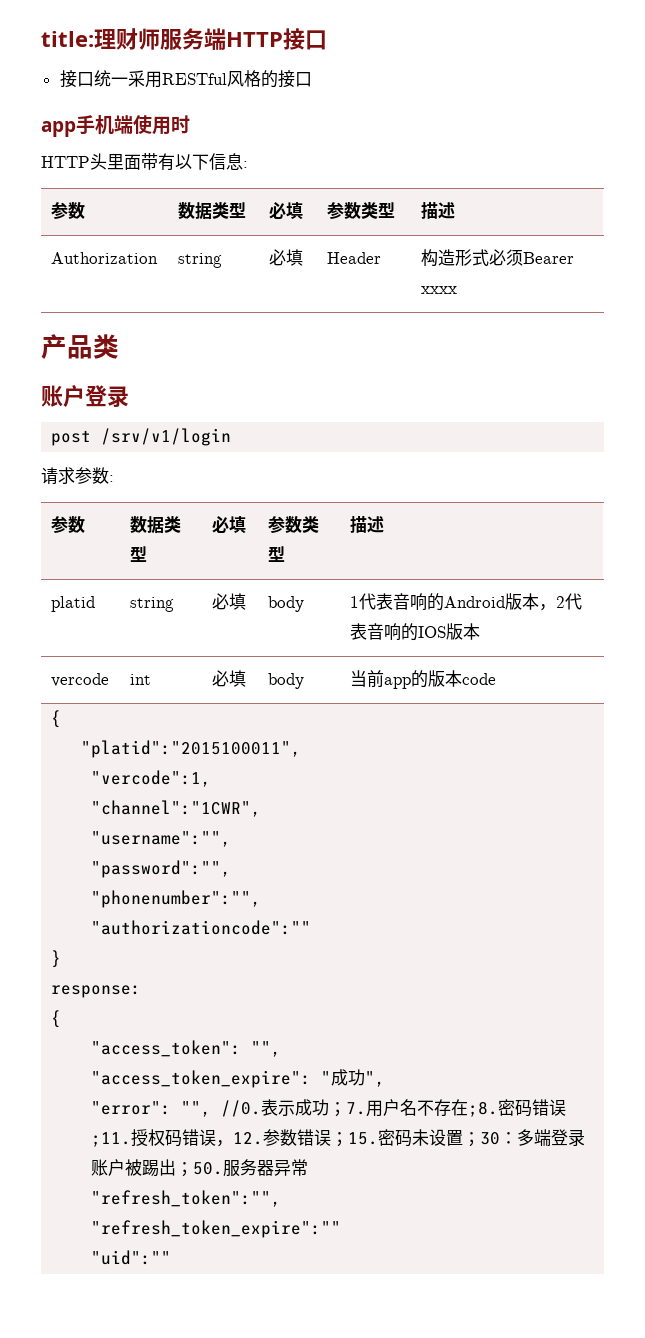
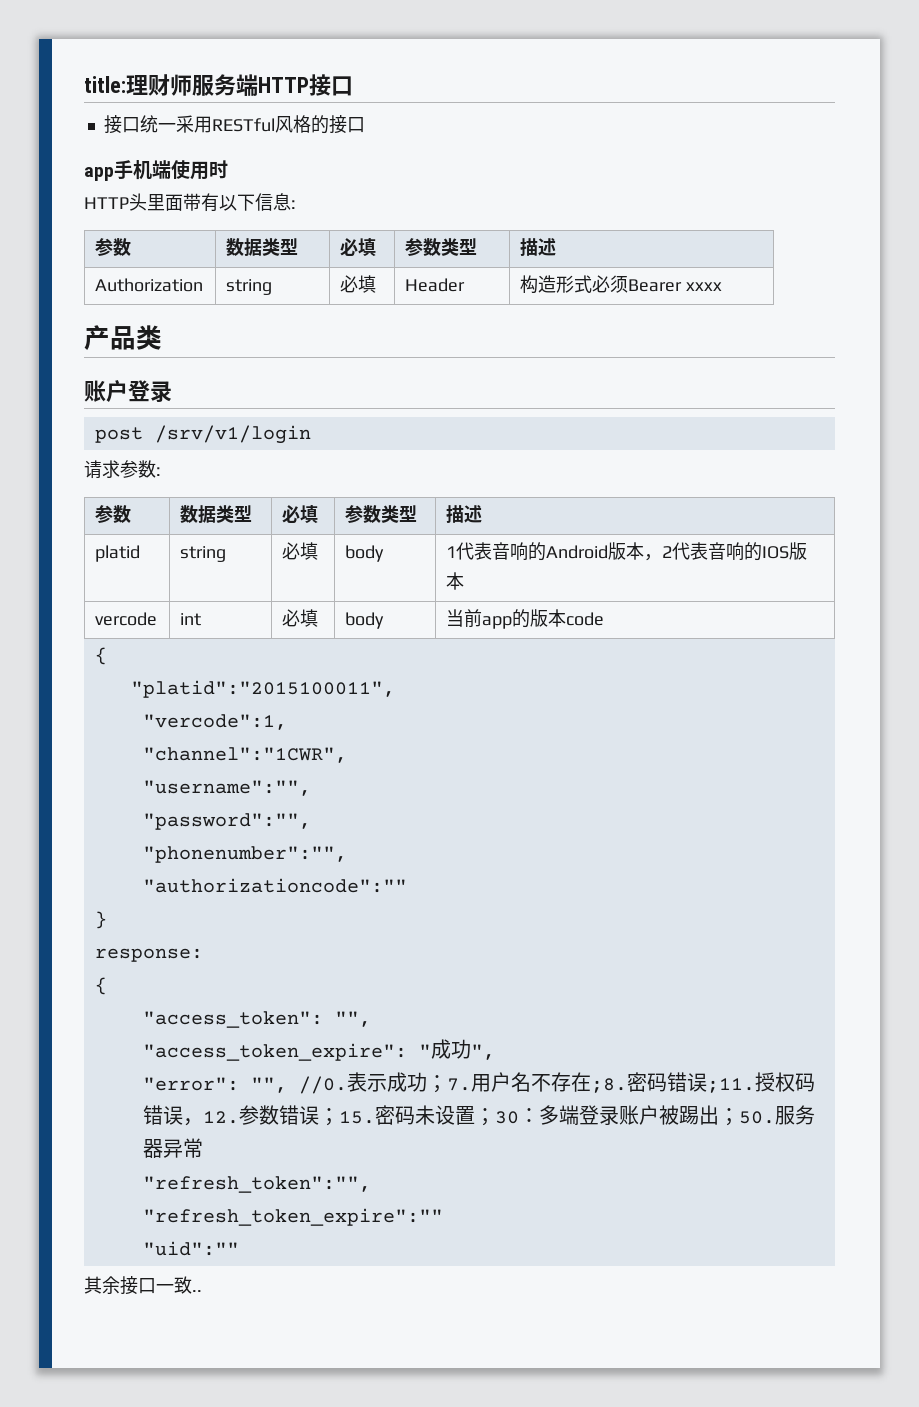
+ 其余接口一致..

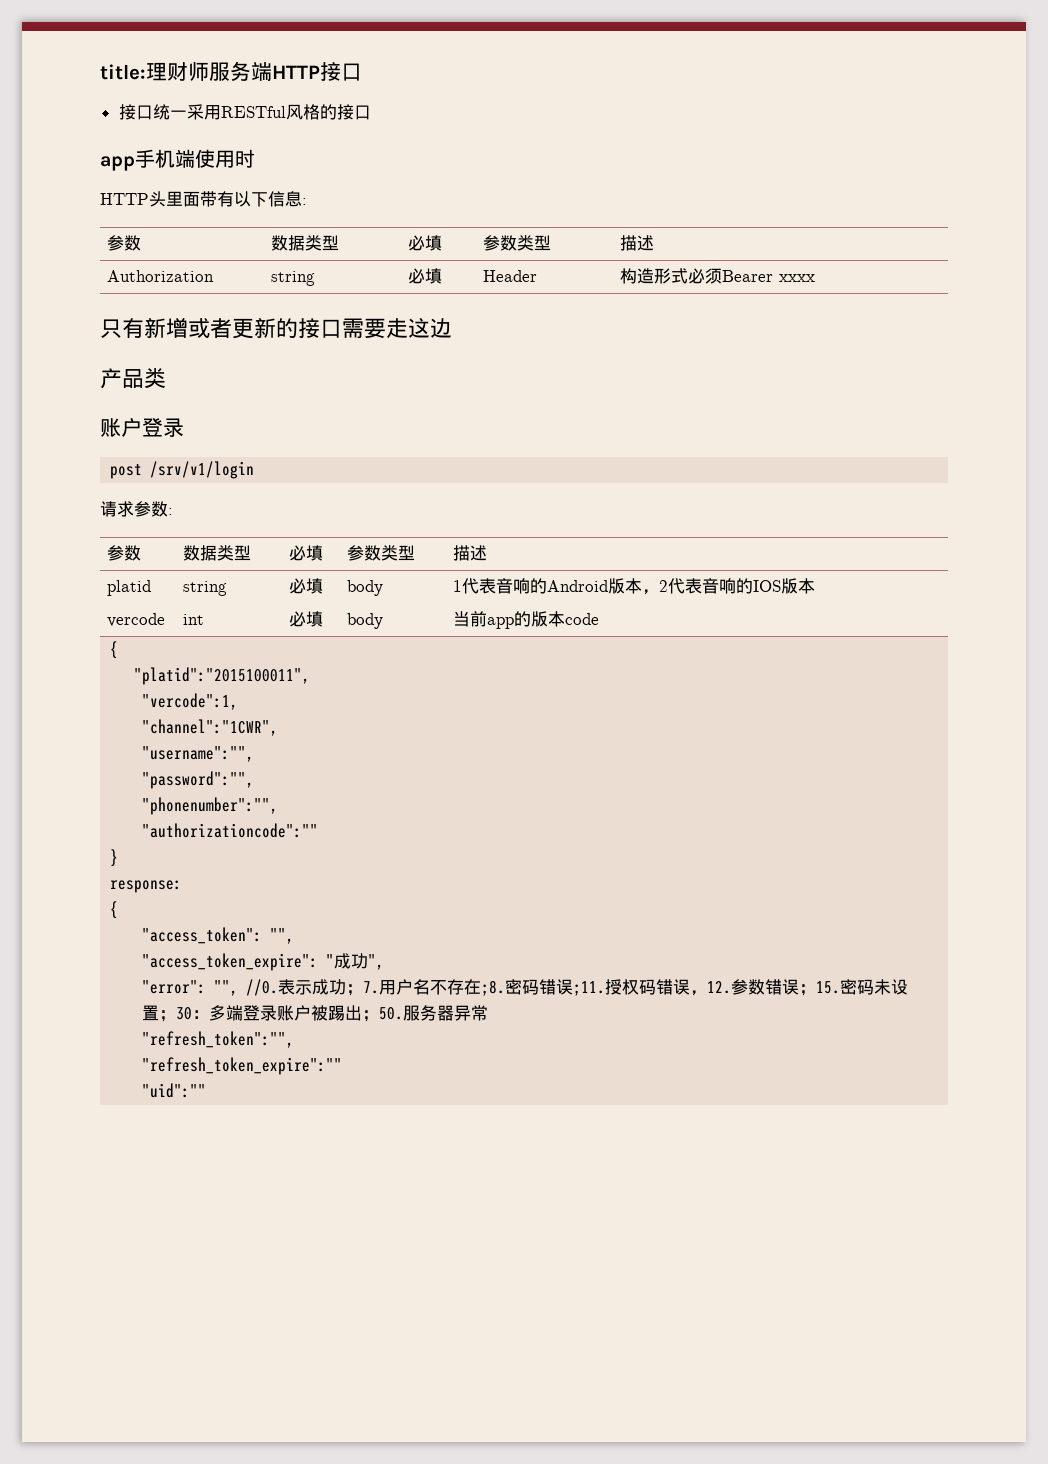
+ 只有新增或者更新的接口需要走这边
- 其余接口一致..

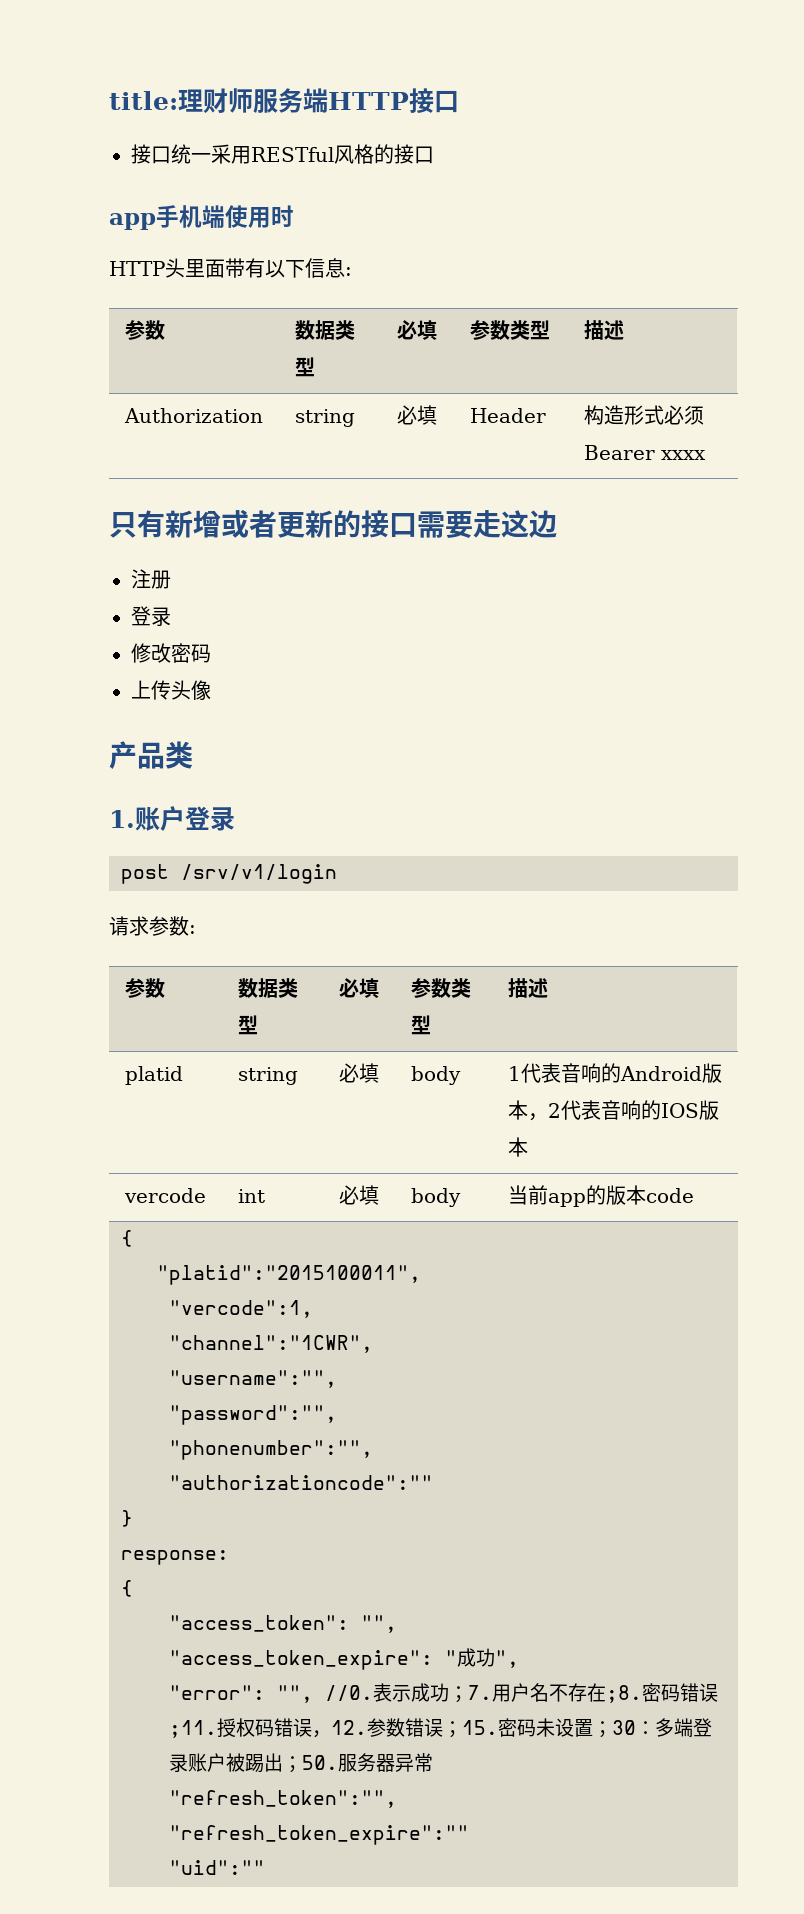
+ 注册
+ 登录
+ 修改密码
+ 上传头像
- 账户登录
+ 1.账户登录

